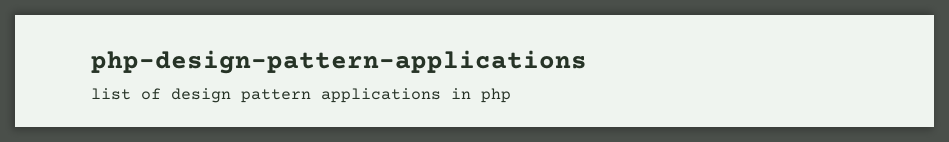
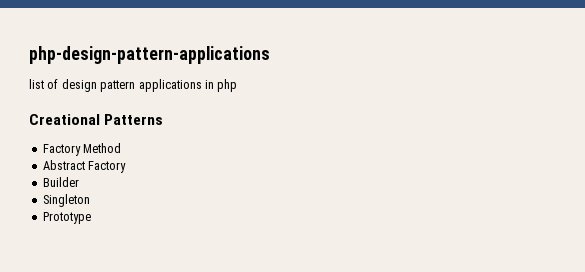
+ Creational Patterns
+ Factory Method
+ Abstract Factory
+ Builder
+ Singleton
+ Prototype

